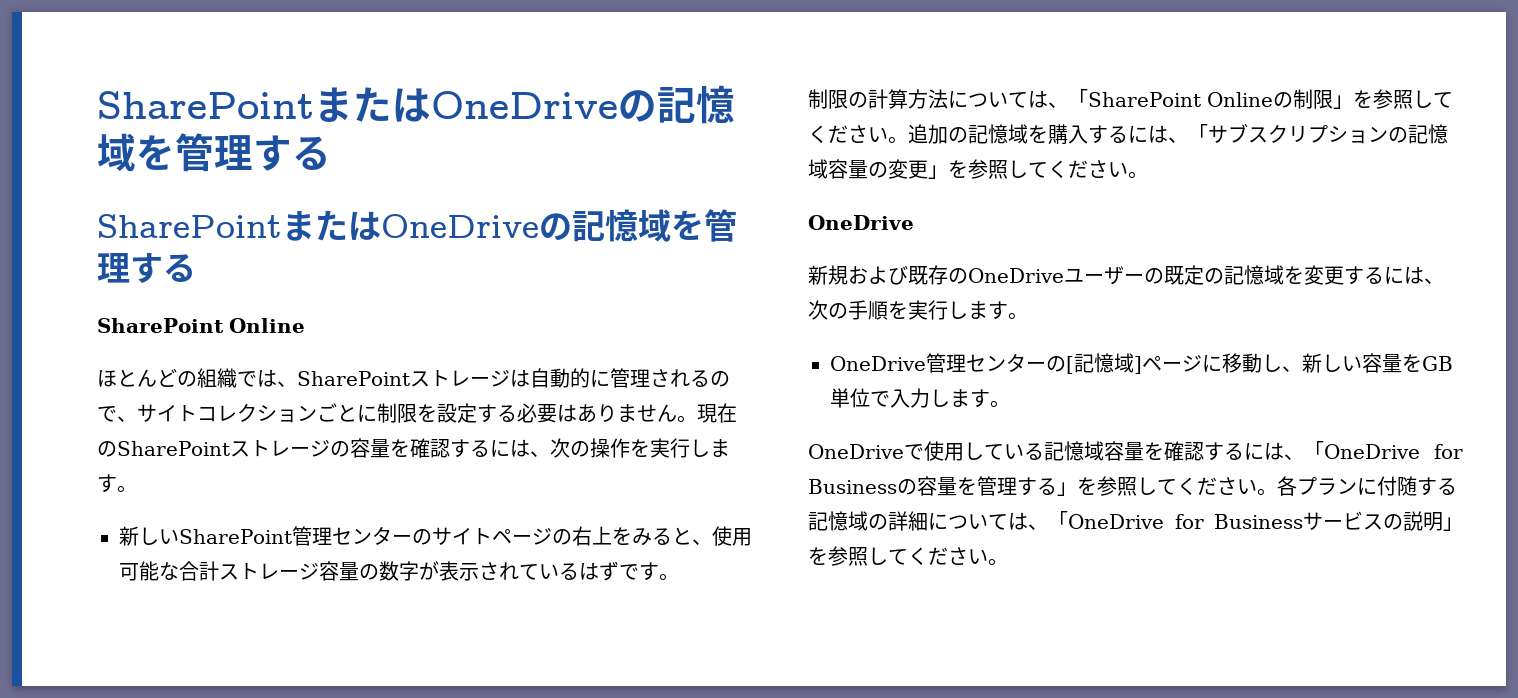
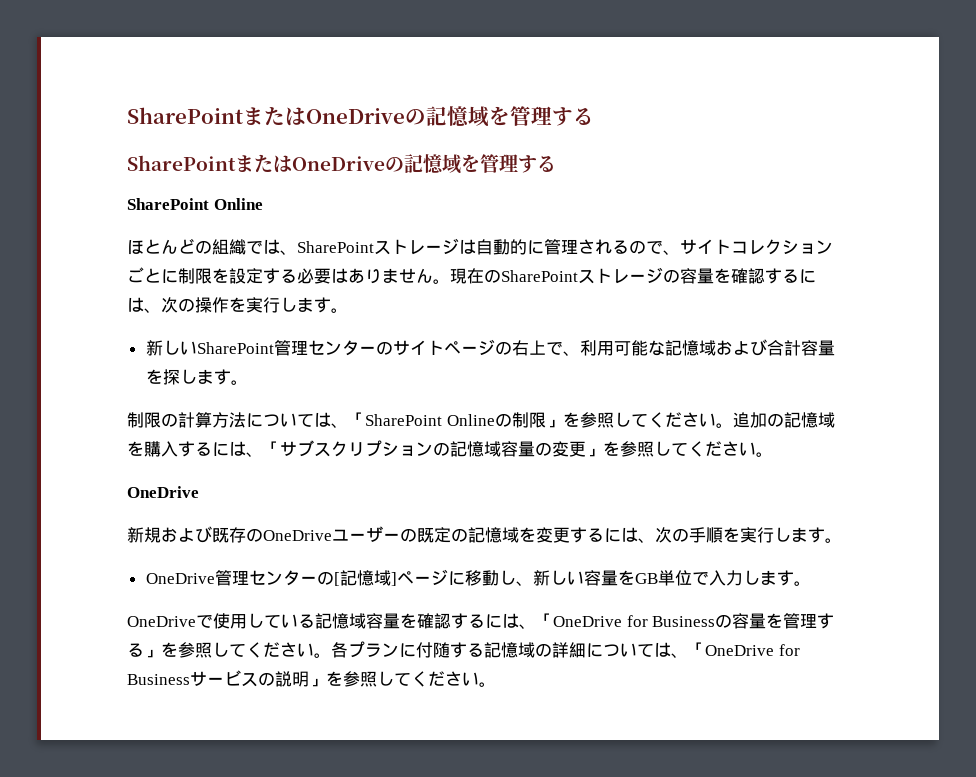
- 新しいSharePoint管理センターのサイトページの右上をみると、使用可能な合計ストレージ容量の数字が表示されているはずです。
+ 新しいSharePoint管理センターのサイトページの右上で、利用可能な記憶域および合計容量を探します。

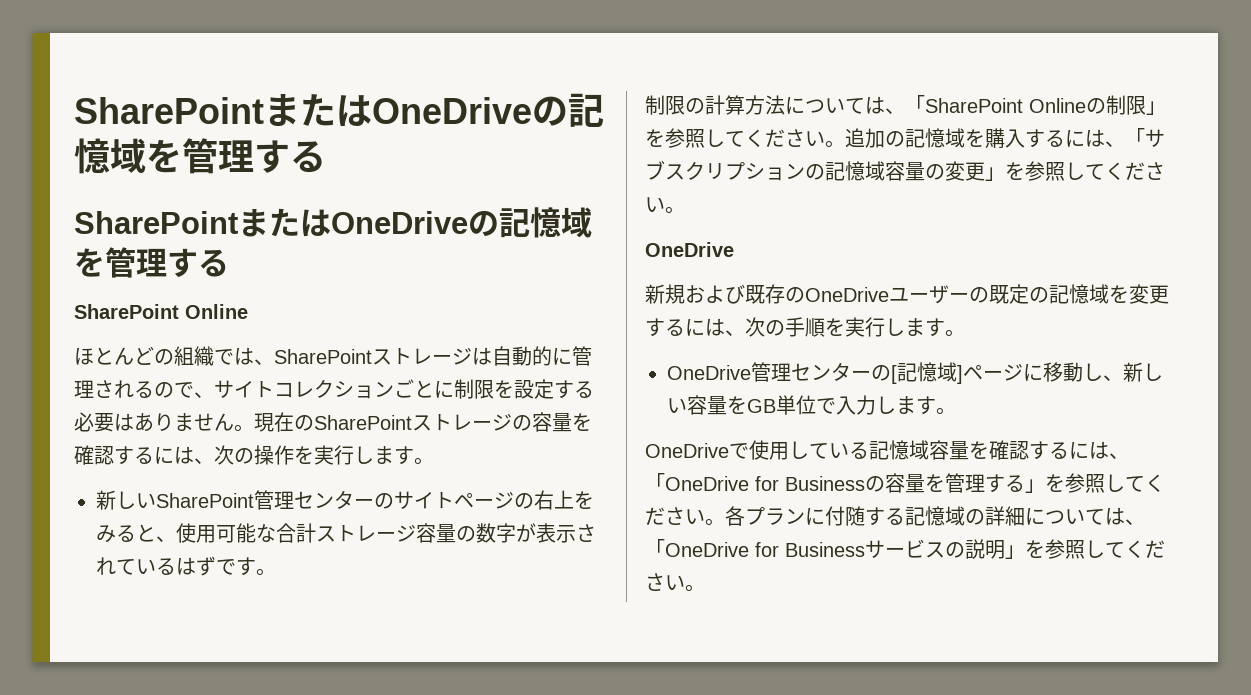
- 新しいSharePoint管理センターのサイトページの右上で、利用可能な記憶域および合計容量を探します。
+ 新しいSharePoint管理センターのサイトページの右上をみると、使用可能な合計ストレージ容量の数字が表示されているはずです。

